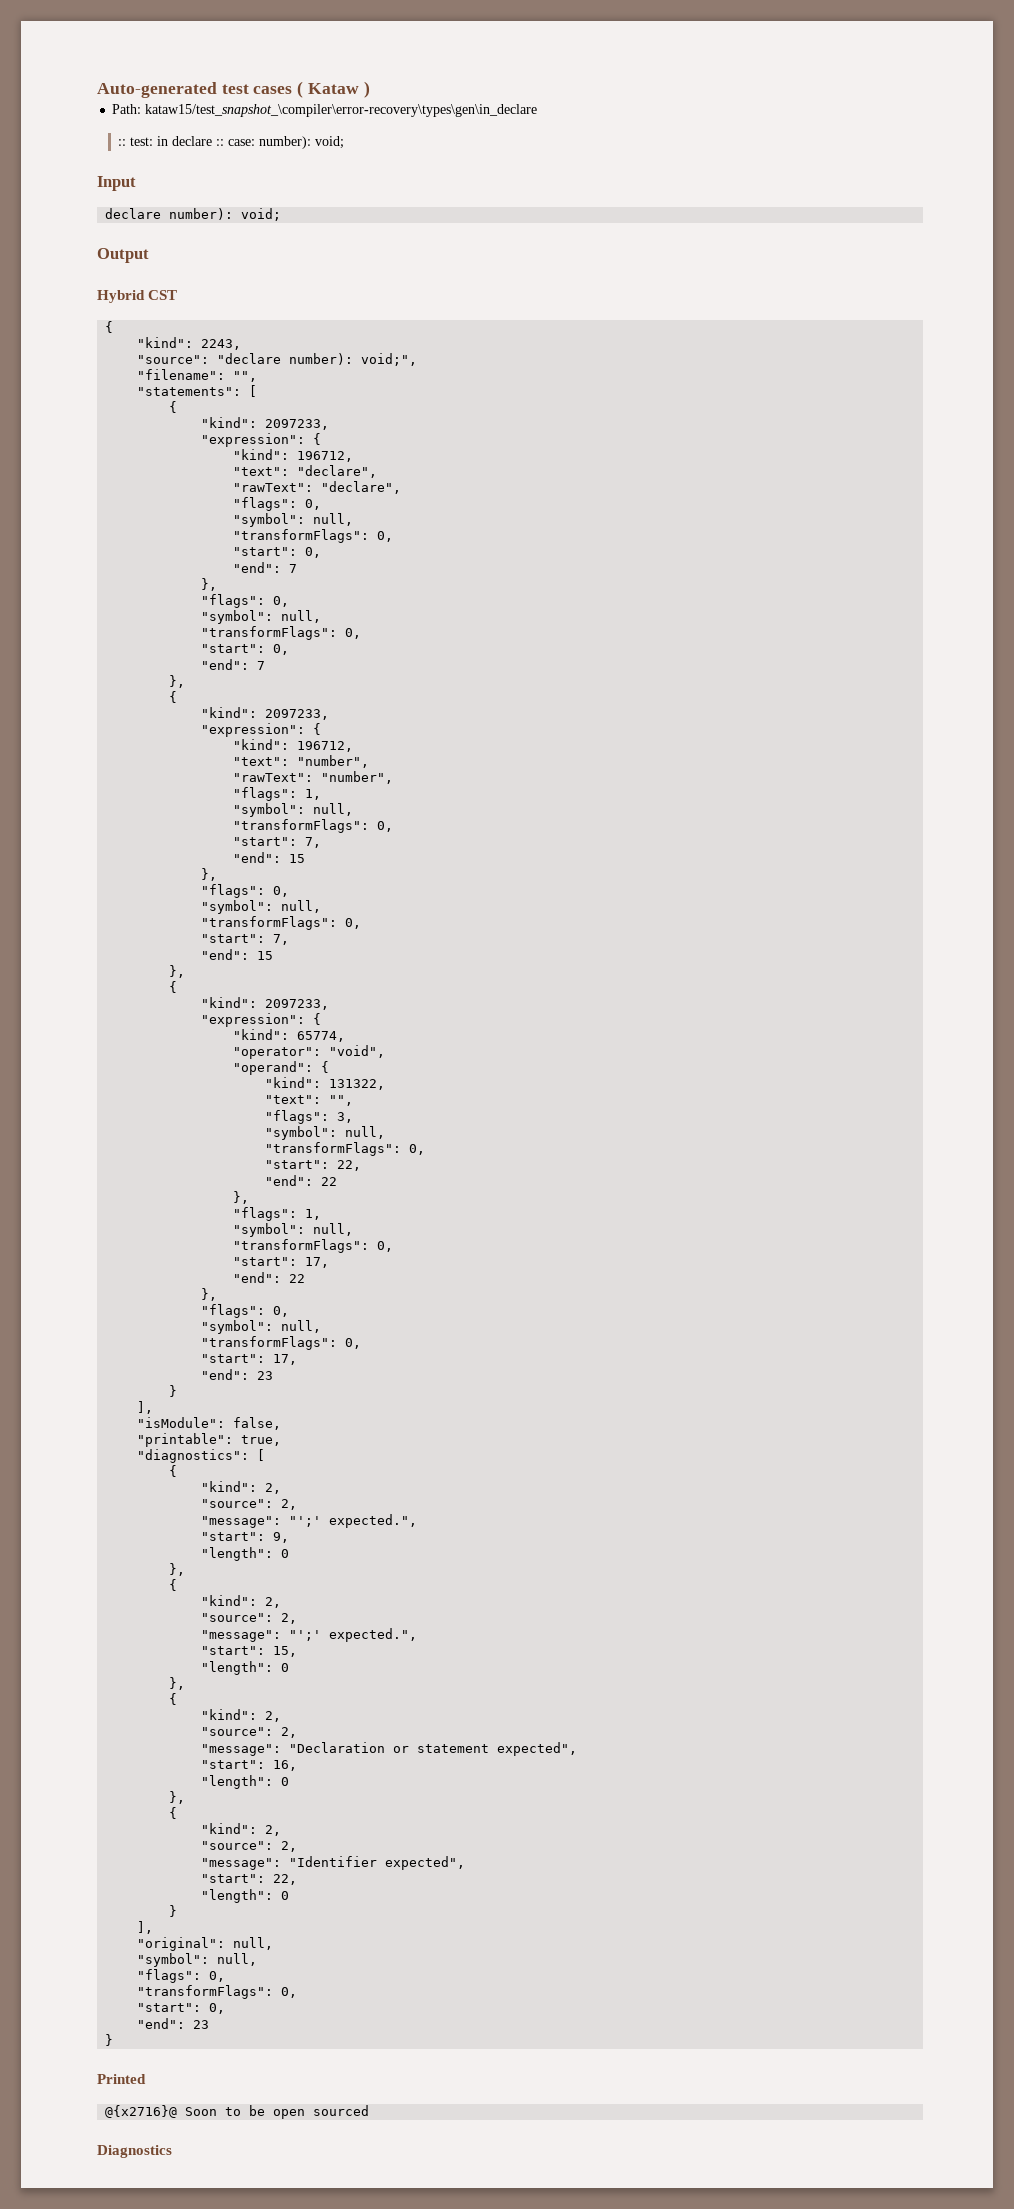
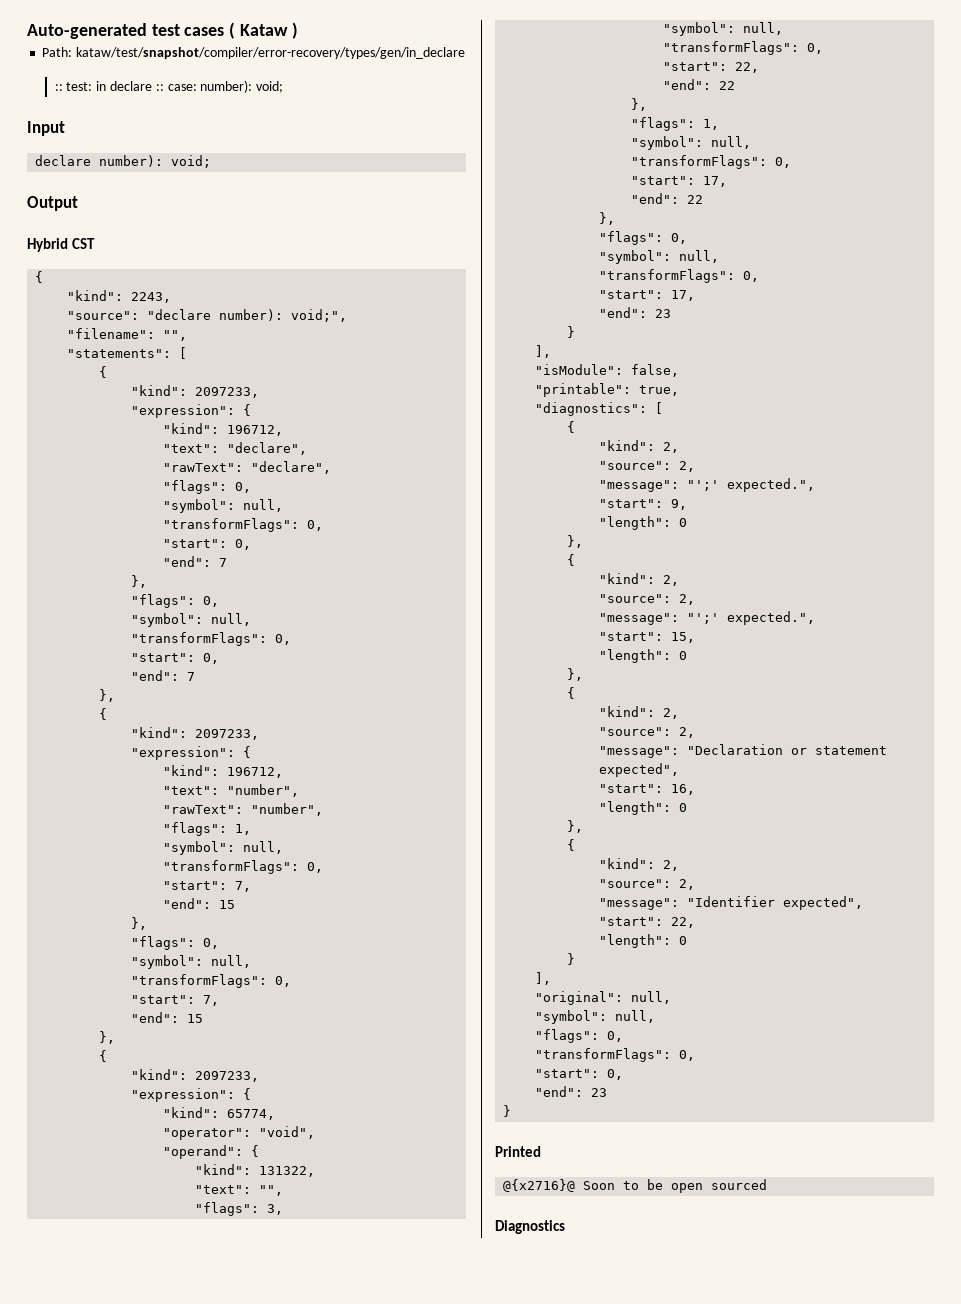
- Path: kataw15/test_snapshot_\compiler\error-recovery\types\gen\in_declare
+ Path: kataw/test/snapshot/compiler/error-recovery/types/gen/in_declare

